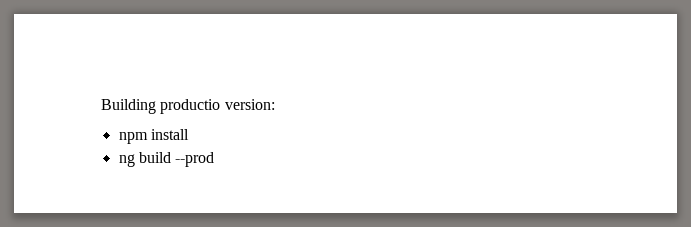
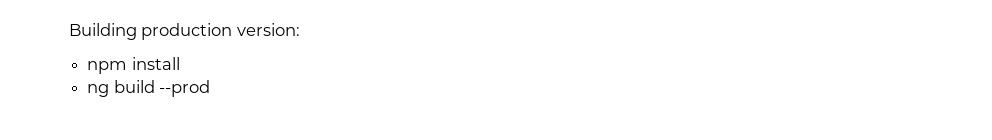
- Building productio version:
+ Building production version:

